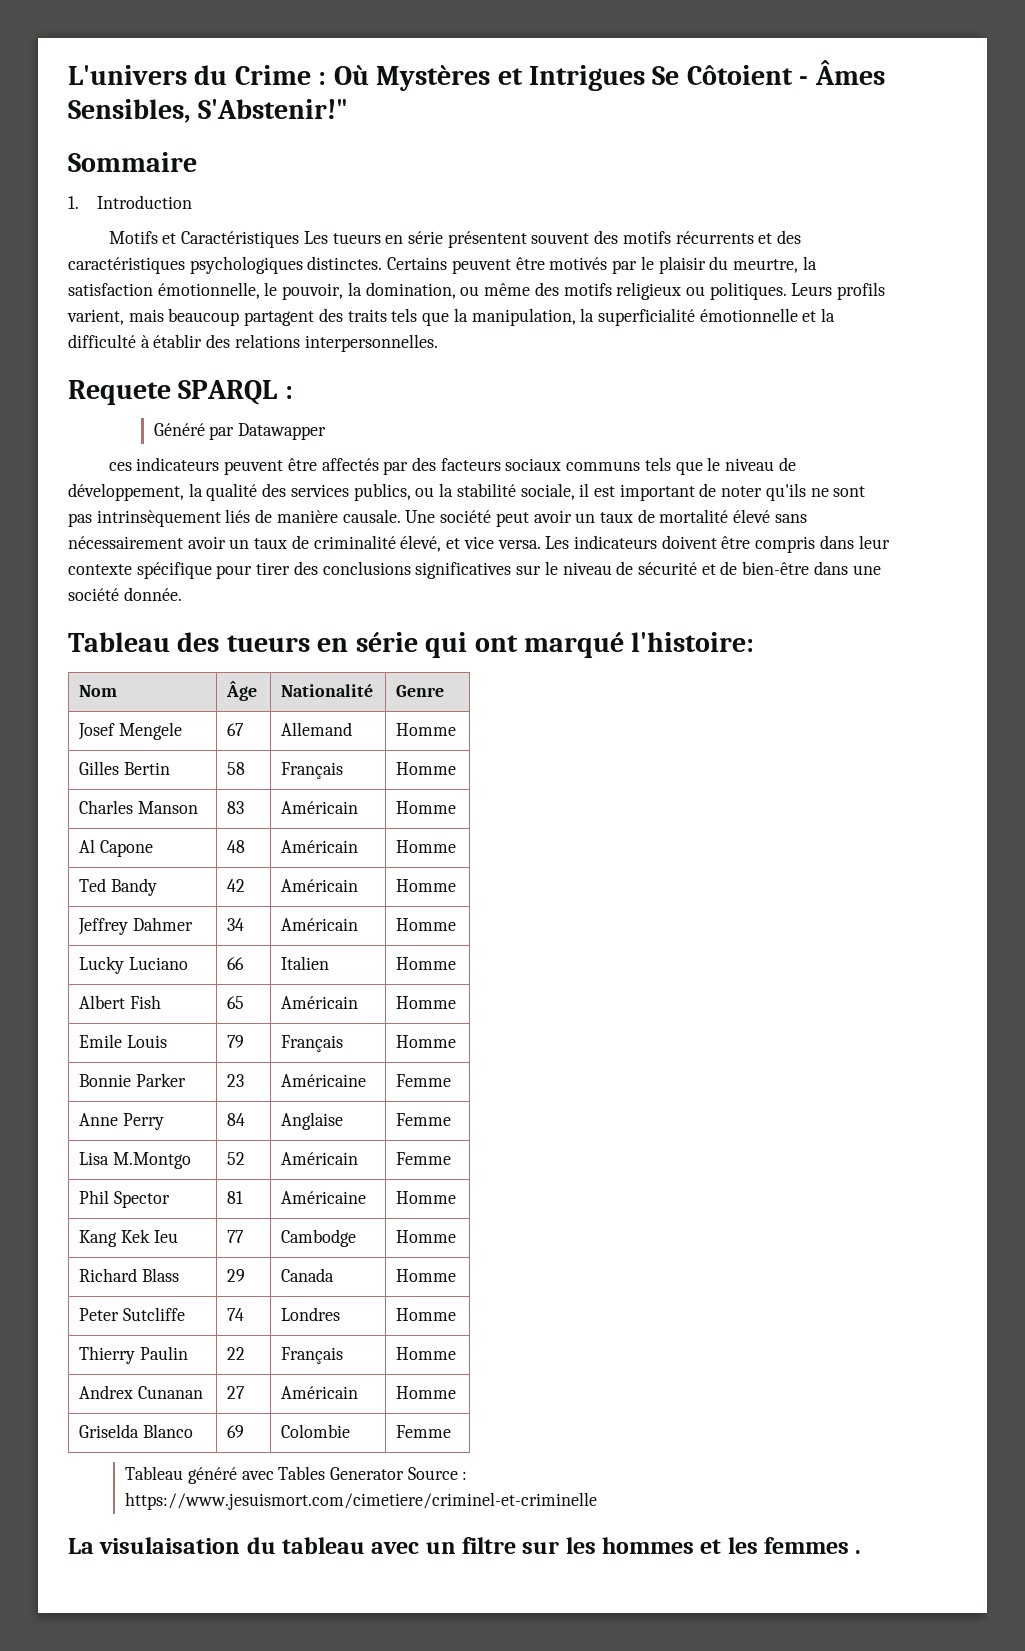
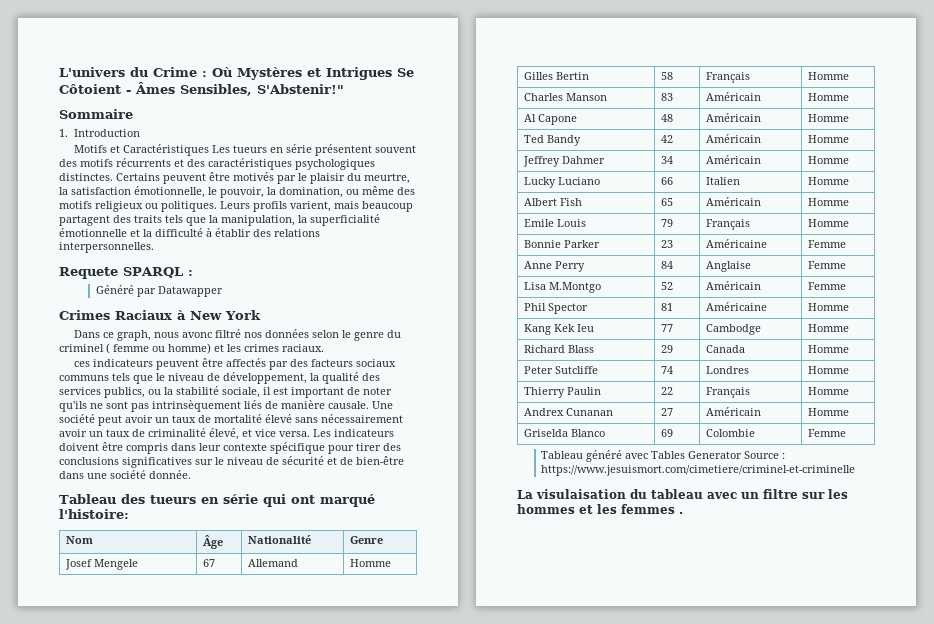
+ Crimes Raciaux à New York
+ Dans ce graph, nous avonc filtré nos données selon le genre du criminel ( femme ou homme) et les crimes raciaux.

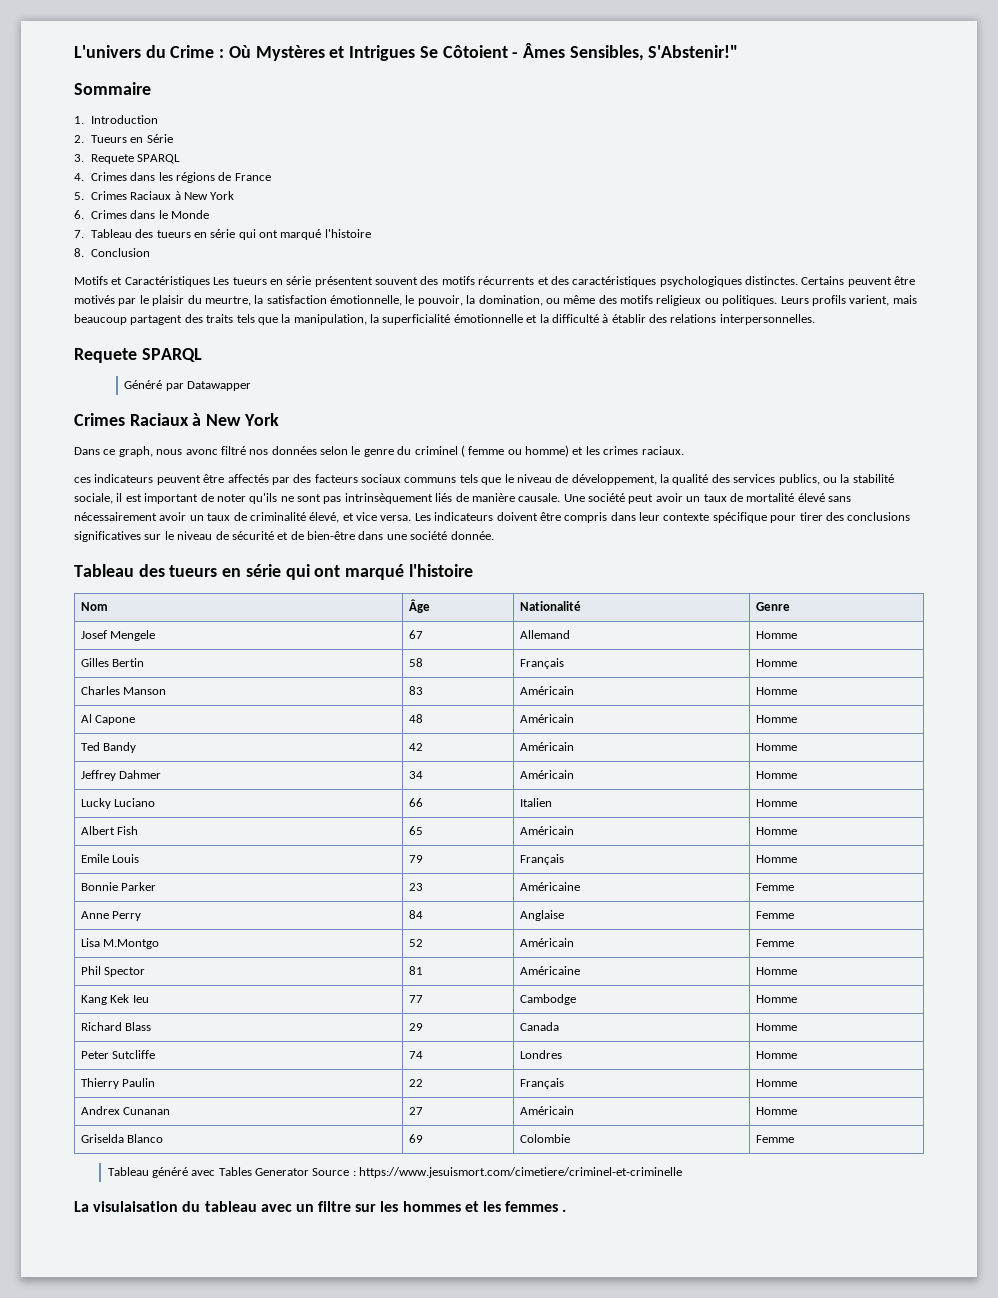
+ 2. Tueurs en Série
+ 3. Requete SPARQL
+ 4. Crimes dans les régions de France
+ 5. Crimes Raciaux à New York
+ 6. Crimes dans le Monde
+ 7. Tableau des tueurs en série qui ont marqué l'histoire
+ 8. Conclusion
  Leurs profils varient, mais beaucoup partagent des traits tels que la manipulation, la superficialité émotionnelle et la difficulté à établir des relations interpersonnelles.
- Requete SPARQL :
+ Requete SPARQL
  Les indicateurs doivent être compris dans leur contexte spécifique pour tirer des conclusions significatives sur le niveau de sécurité et de bien-être dans une société donnée.
- Tableau des tueurs en série qui ont marqué l'histoire:
+ Tableau des tueurs en série qui ont marqué l'histoire

